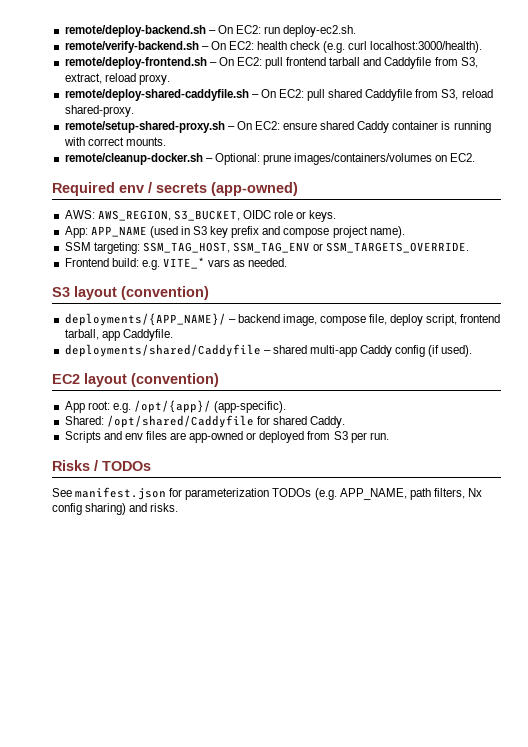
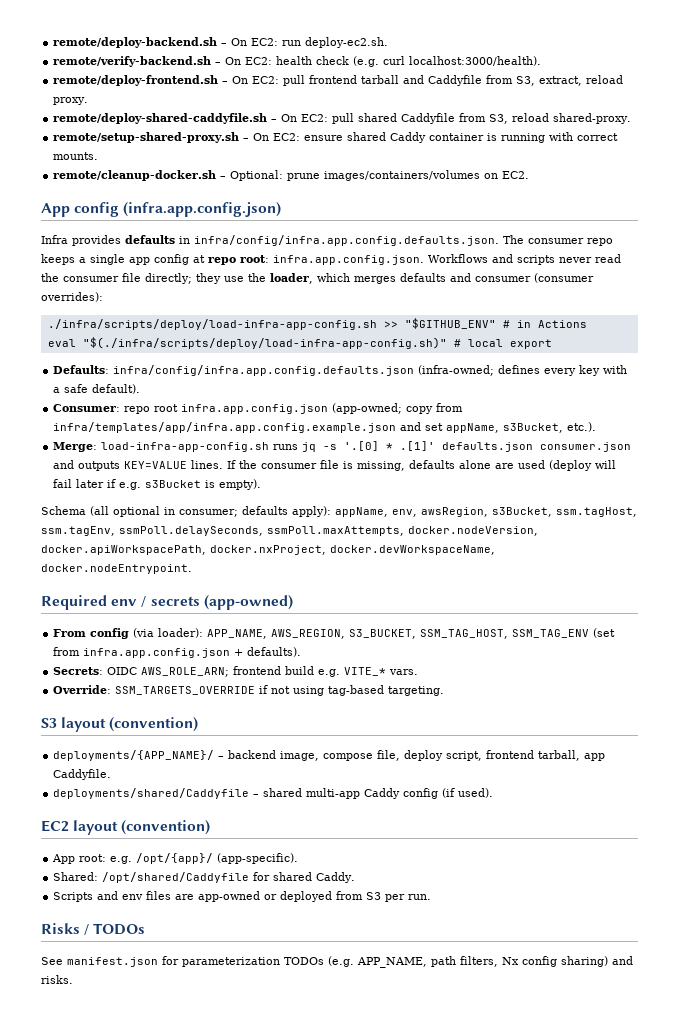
+ App config (infra.app.config.json)
+ Infra provides defaults in infra/config/infra.app.config.defaults.json. The consumer repo keeps a single app config at repo root: infra.app.config.json. Workflows and scripts never read the consumer file directly; they use the loader, which merges defaults and consumer (consumer overrides):
+ ./infra/scripts/deploy/load-infra-app-config.sh >> "$GITHUB_ENV" # in Actions
+ eval "$(./infra/scripts/deploy/load-infra-app-config.sh)" # local export
+ Defaults: infra/config/infra.app.config.defaults.json (infra-owned; defines every key with a safe default).
+ Consumer: repo root infra.app.config.json (app-owned; copy from infra/templates/app/infra.app.config.example.json and set appName, s3Bucket, etc.).
+ Merge: load-infra-app-config.sh runs jq -s '.[0] * .[1]' defaults.json consumer.json and outputs KEY=VALUE lines. If the consumer file is missing, defaults alone are used (deploy will fail later if e.g. s3Bucket is empty).
+ Schema (all optional in consumer; defaults apply): appName, env, awsRegion, s3Bucket, ssm.tagHost, ssm.tagEnv, ssmPoll.delaySeconds, ssmPoll.maxAttempts, docker.nodeVersion, docker.apiWorkspacePath, docker.nxProject, docker.devWorkspaceName, docker.nodeEntrypoint.
- AWS: AWS_REGION, S3_BUCKET, OIDC role or keys.
- App: APP_NAME (used in S3 key prefix and compose project name).
- SSM targeting: SSM_TAG_HOST, SSM_TAG_ENV or SSM_TARGETS_OVERRIDE.
- Frontend build: e.g. VITE_* vars as needed.
+ From config (via loader): APP_NAME, AWS_REGION, S3_BUCKET, SSM_TAG_HOST, SSM_TAG_ENV (set from infra.app.config.json + defaults).
+ Secrets: OIDC AWS_ROLE_ARN; frontend build e.g. VITE_* vars.
+ Override: SSM_TARGETS_OVERRIDE if not using tag-based targeting.

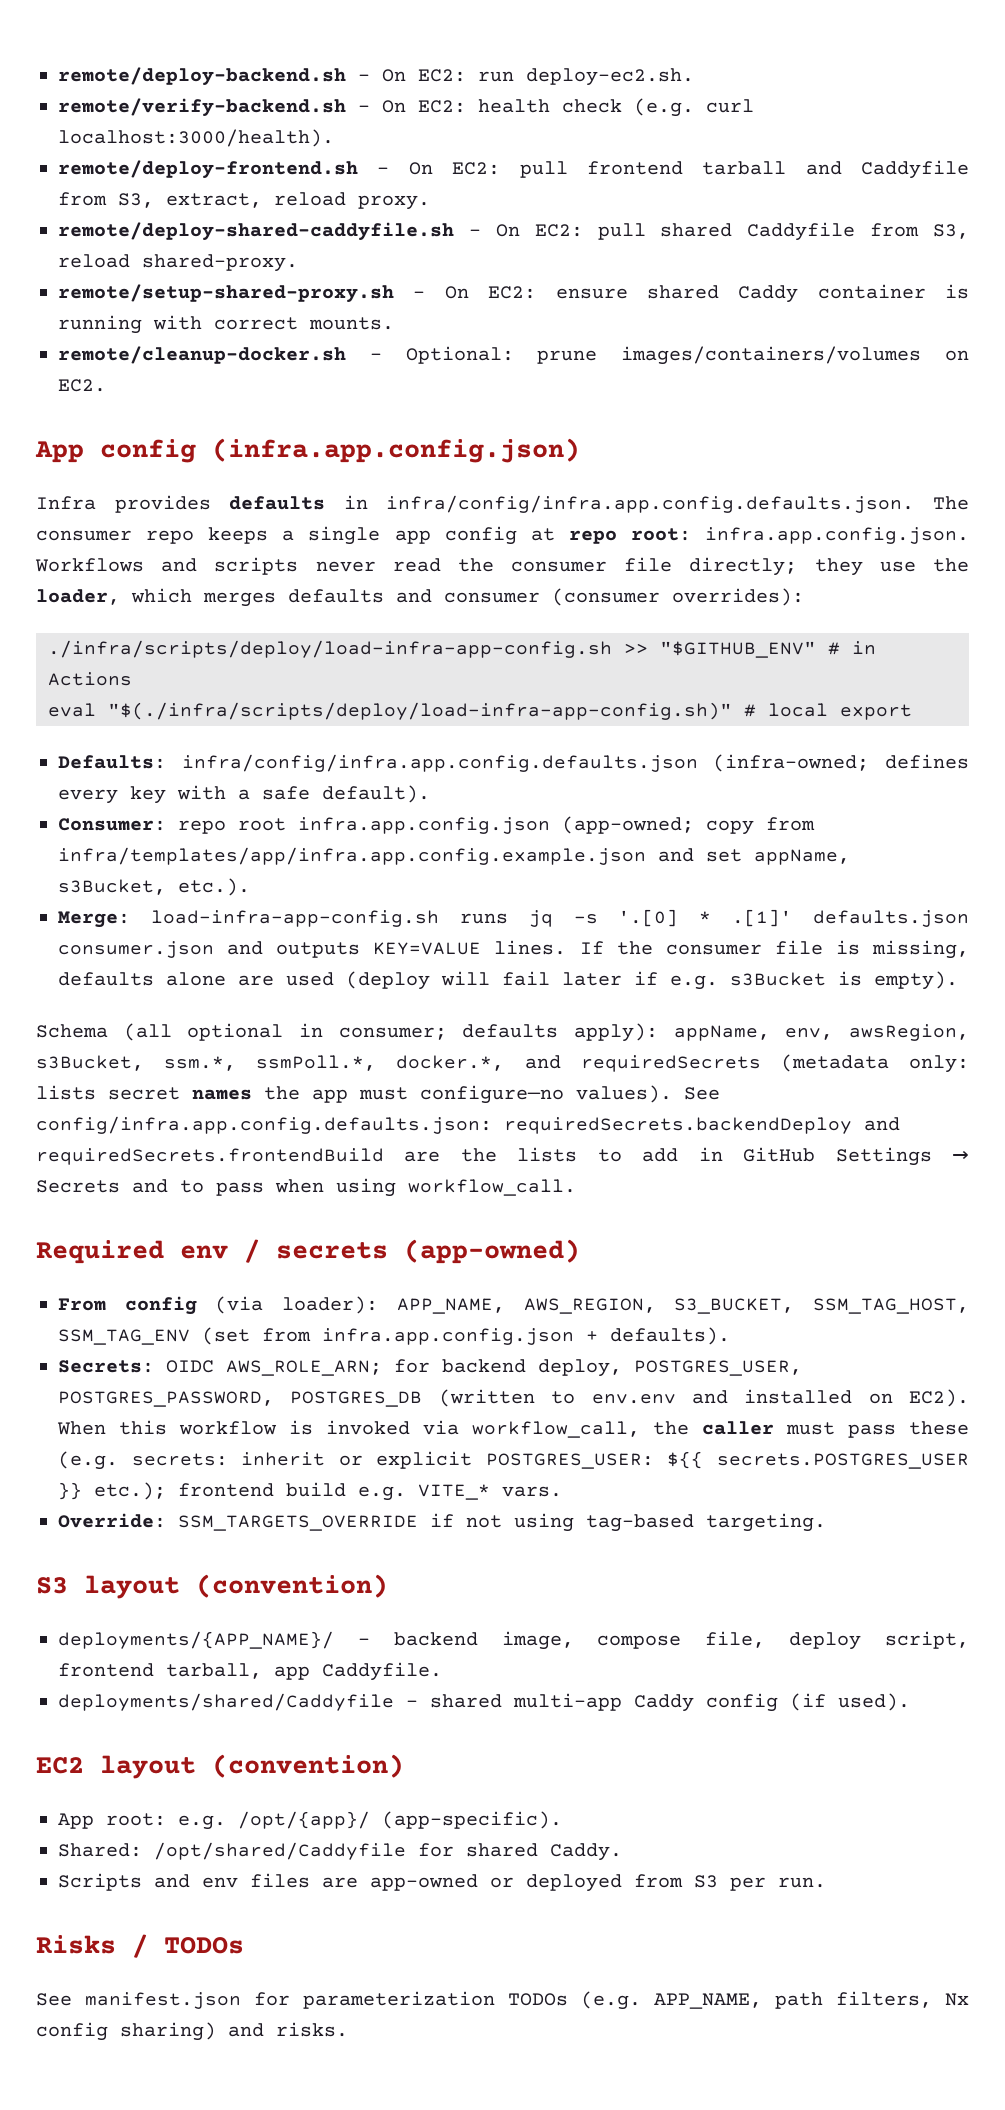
- Schema (all optional in consumer; defaults apply): appName, env, awsRegion, s3Bucket, ssm.tagHost, ssm.tagEnv, ssmPoll.delaySeconds, ssmPoll.maxAttempts, docker.nodeVersion, docker.apiWorkspacePath, docker.nxProject, docker.devWorkspaceName, docker.nodeEntrypoint.
+ Schema (all optional in consumer; defaults apply): appName, env, awsRegion, s3Bucket, ssm.*, ssmPoll.*, docker.*, and requiredSecrets (metadata only: lists secret names the app must configure—no values). See config/infra.app.config.defaults.json: requiredSecrets.backendDeploy and requiredSecrets.frontendBuild are the lists to add in GitHub Settings → Secrets and to pass when using workflow_call.
- Secrets: OIDC AWS_ROLE_ARN; frontend build e.g. VITE_* vars.
+ Secrets: OIDC AWS_ROLE_ARN; for backend deploy, POSTGRES_USER, POSTGRES_PASSWORD, POSTGRES_DB (written to env.env and installed on EC2). When this workflow is invoked via workflow_call, the caller must pass these (e.g. secrets: inherit or explicit POSTGRES_USER: ${{ secrets.POSTGRES_USER }} etc.); frontend build e.g. VITE_* vars.

